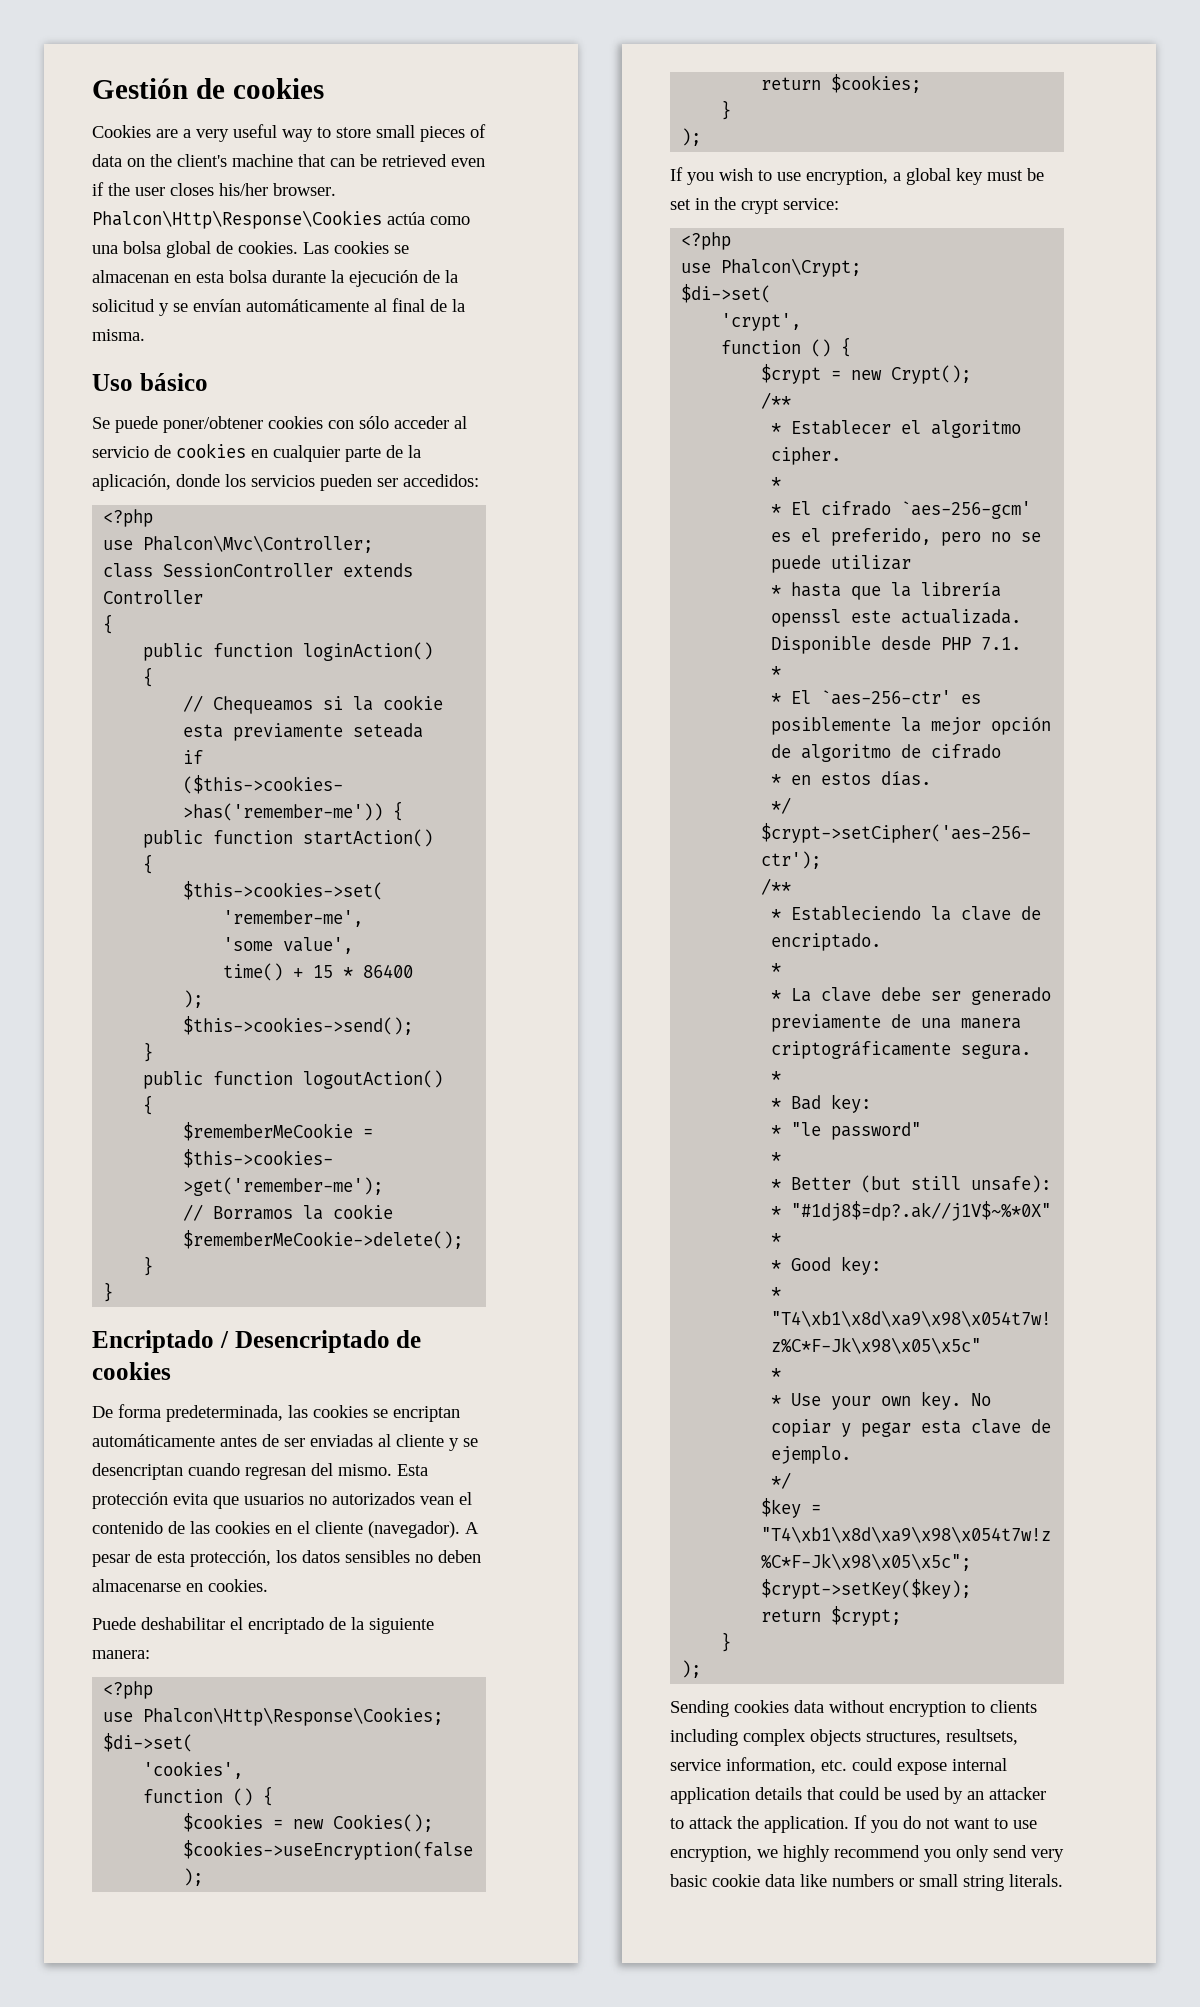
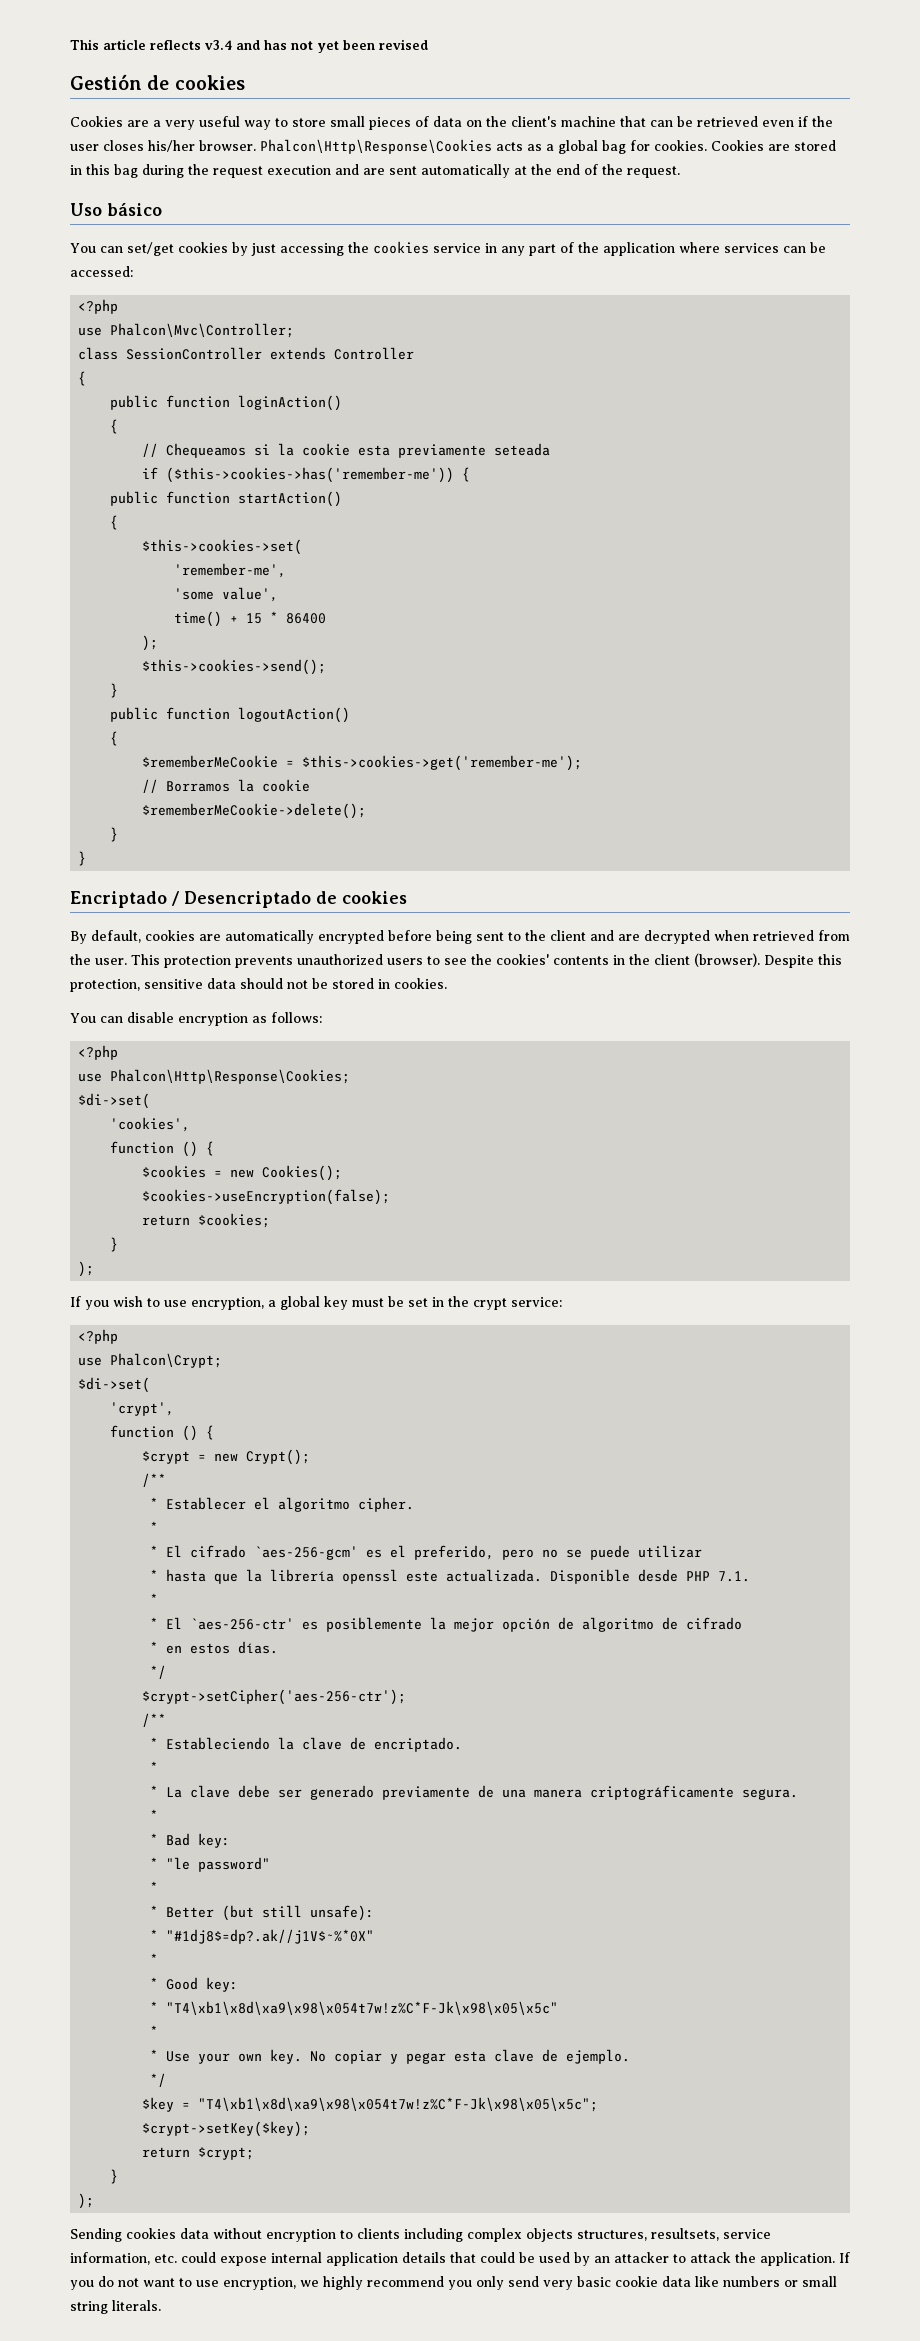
+ This article reflects v3.4 and has not yet been revised
- Phalcon\Http\Response\Cookies actúa como una bolsa global de cookies. Las cookies se almacenan en esta bolsa durante la ejecución de la solicitud y se envían automáticamente al final de la misma.
+ Phalcon\Http\Response\Cookies acts as a global bag for cookies. Cookies are stored in this bag during the request execution and are sent automatically at the end of the request.
  Uso básico
- Se puede poner/obtener cookies con sólo acceder al servicio de cookies en cualquier parte de la aplicación, donde los servicios pueden ser accedidos:
+ You can set/get cookies by just accessing the cookies service in any part of the application where services can be accessed:
- De forma predeterminada, las cookies se encriptan automáticamente antes de ser enviadas al cliente y se desencriptan cuando regresan del mismo. Esta protección evita que usuarios no autorizados vean el contenido de las cookies en el cliente (navegador). A pesar de esta protección, los datos sensibles no deben almacenarse en cookies.
- Puede deshabilitar el encriptado de la siguiente manera:
+ By default, cookies are automatically encrypted before being sent to the client and are decrypted when retrieved from the user. This protection prevents unauthorized users to see the cookies' contents in the client (browser). Despite this protection, sensitive data should not be stored in cookies.
+ You can disable encryption as follows:

